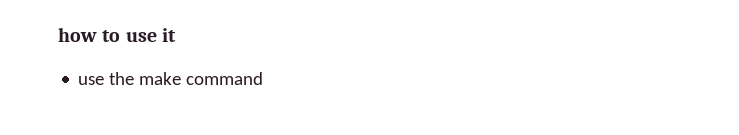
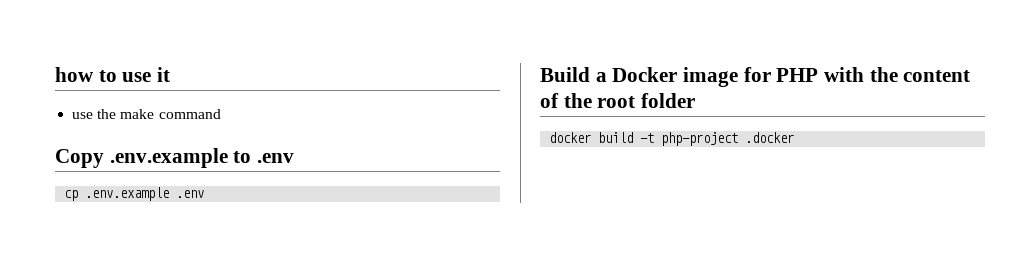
+ Copy .env.example to .env
+ cp .env.example .env
+ Build a Docker image for PHP with the content of the root folder
+ docker build -t php-project .docker

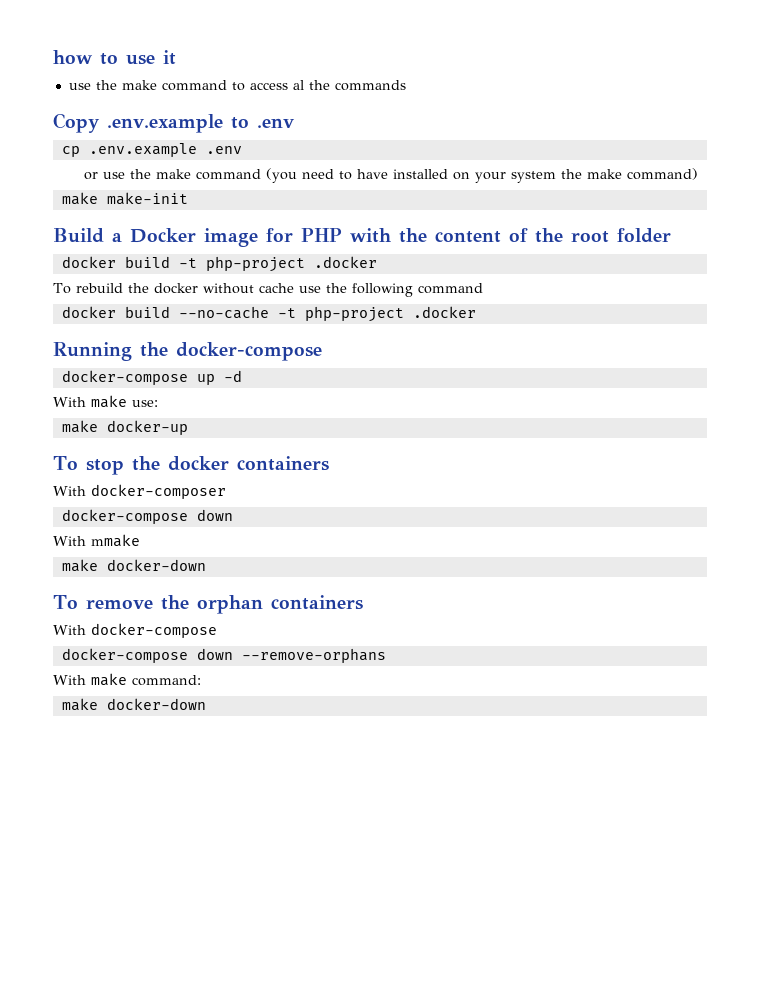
- use the make command
+ use the make command to access al the commands
+ or use the make command (you need to have installed on your system the make command)
+ make make-init
+ To rebuild the docker without cache use the following command
+ docker build --no-cache -t php-project .docker
+ Running the docker-compose
+ docker-compose up -d
+ With make use:
+ make docker-up
+ To stop the docker containers
+ With docker-composer
+ docker-compose down
+ With mmake
+ make docker-down
+ To remove the orphan containers
+ With docker-compose
+ docker-compose down --remove-orphans
+ With make command:
+ make docker-down

